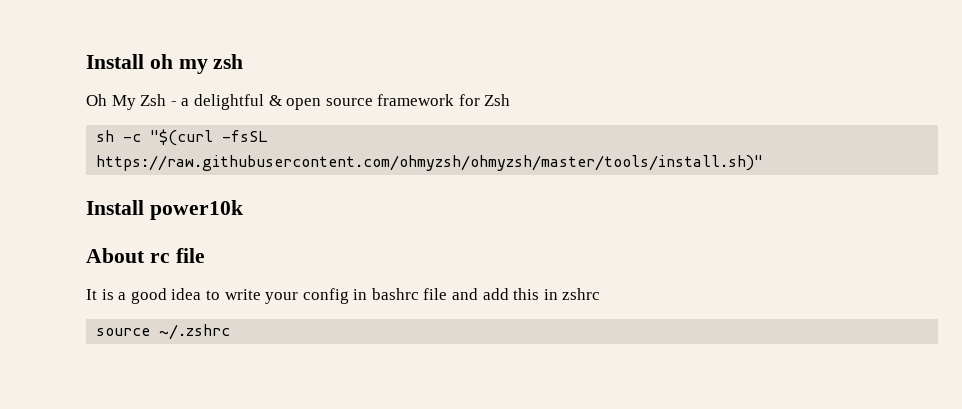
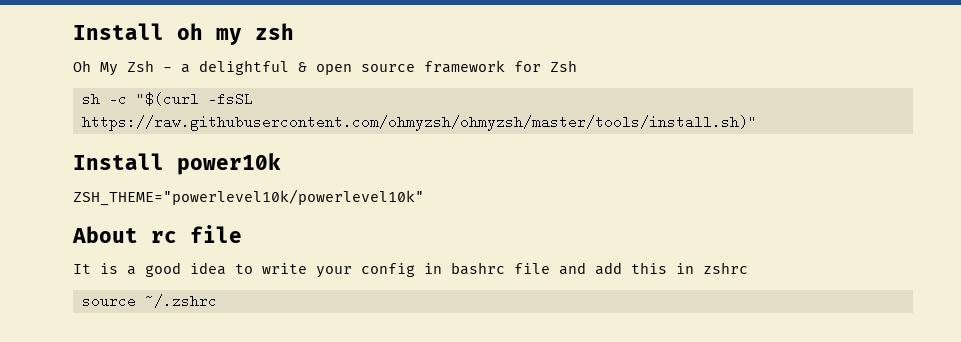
+ ZSH_THEME="powerlevel10k/powerlevel10k"

